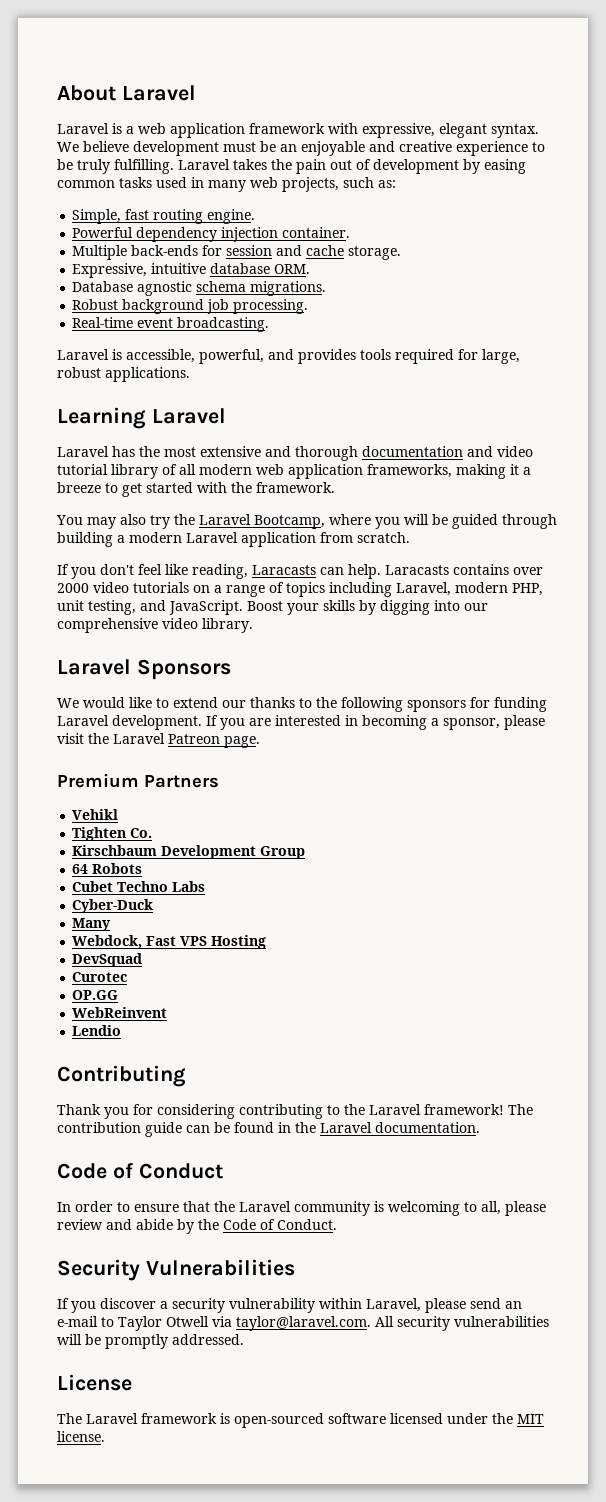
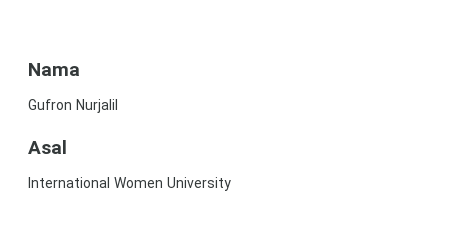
- About Laravel
- Laravel is a web application framework with expressive, elegant syntax. We believe development must be an enjoyable and creative experience to be truly fulfilling. Laravel takes the pain out of development by easing common tasks used in many web projects, such as:
- Simple, fast routing engine.
- Powerful dependency injection container.
- Multiple back-ends for session and cache storage.
- Expressive, intuitive database ORM.
- Database agnostic schema migrations.
- Robust background job processing.
- Real-time event broadcasting.
- Laravel is accessible, powerful, and provides tools required for large, robust applications.
- Learning Laravel
- Laravel has the most extensive and thorough documentation and video tutorial library of all modern web application frameworks, making it a breeze to get started with the framework.
- You may also try the Laravel Bootcamp, where you will be guided through building a modern Laravel application from scratch.
- If you don't feel like reading, Laracasts can help. Laracasts contains over 2000 video tutorials on a range of topics including Laravel, modern PHP, unit testing, and JavaScript. Boost your skills by digging into our comprehensive video library.
- Laravel Sponsors
- We would like to extend our thanks to the following sponsors for funding Laravel development. If you are interested in becoming a sponsor, please visit the Laravel Patreon page.
- Premium Partners
- Vehikl
- Tighten Co.
- Kirschbaum Development Group
- 64 Robots
- Cubet Techno Labs
- Cyber-Duck
- Many
- Webdock, Fast VPS Hosting
- DevSquad
- Curotec
- OP.GG
- WebReinvent
- Lendio
- Contributing
- Thank you for considering contributing to the Laravel framework! The contribution guide can be found in the Laravel documentation.
- Code of Conduct
- In order to ensure that the Laravel community is welcoming to all, please review and abide by the Code of Conduct.
- Security Vulnerabilities
- If you discover a security vulnerability within Laravel, please send an e-mail to Taylor Otwell via taylor@laravel.com. All security vulnerabilities will be promptly addressed.
- License
- The Laravel framework is open-sourced software licensed under the MIT license.
+ Nama
+ Gufron Nurjalil
+ Asal
+ International Women University

